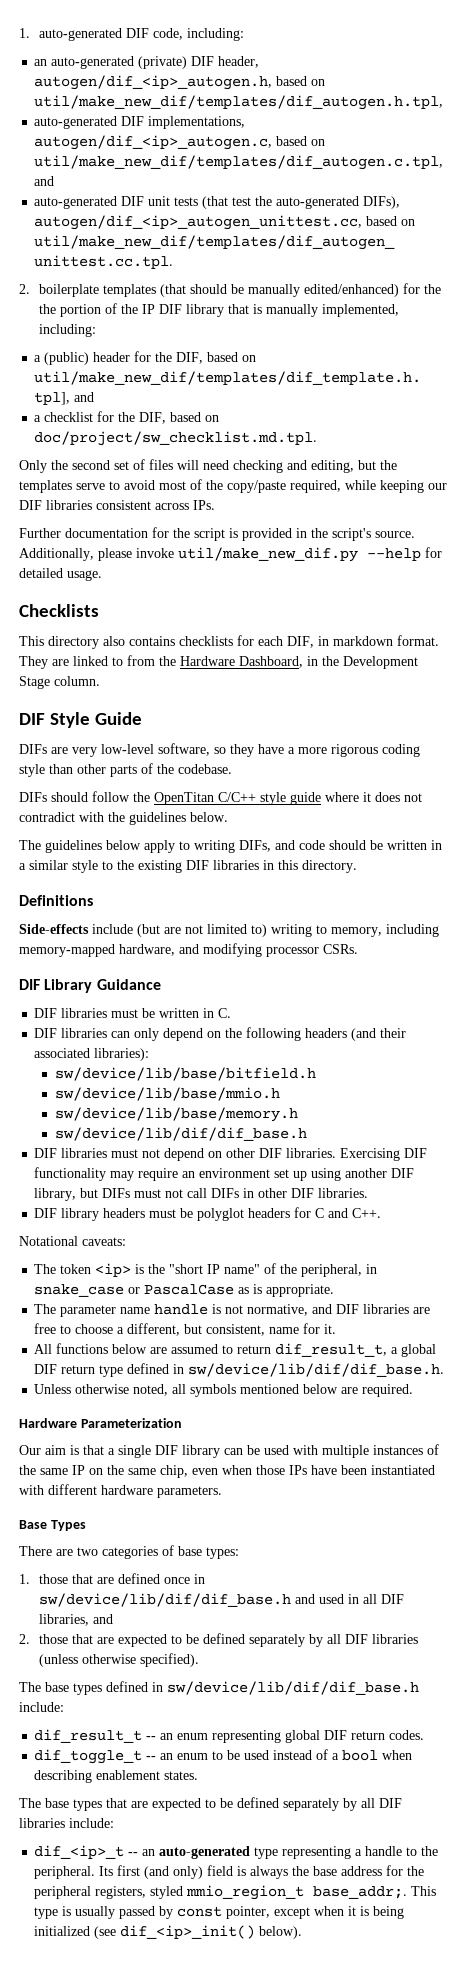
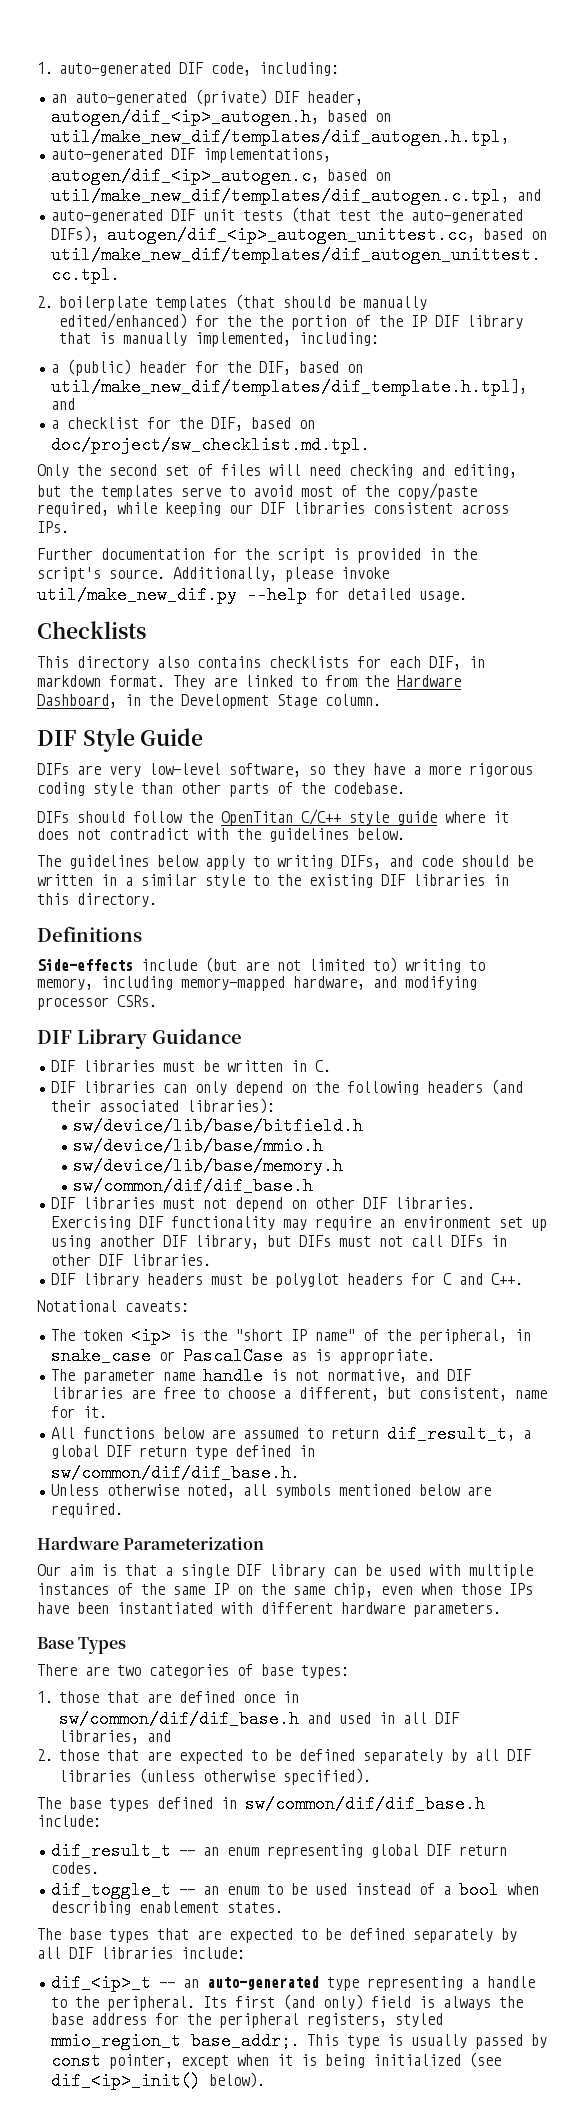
  sw/device/lib/base/memory.h
- sw/device/lib/dif/dif_base.h
+ sw/common/dif/dif_base.h
- All functions below are assumed to return dif_result_t, a global DIF return type defined in sw/device/lib/dif/dif_base.h.
+ All functions below are assumed to return dif_result_t, a global DIF return type defined in sw/common/dif/dif_base.h.
- 1. those that are defined once in sw/device/lib/dif/dif_base.h and used in all DIF libraries, and
+ 1. those that are defined once in sw/common/dif/dif_base.h and used in all DIF libraries, and
- The base types defined in sw/device/lib/dif/dif_base.h include:
+ The base types defined in sw/common/dif/dif_base.h include:

